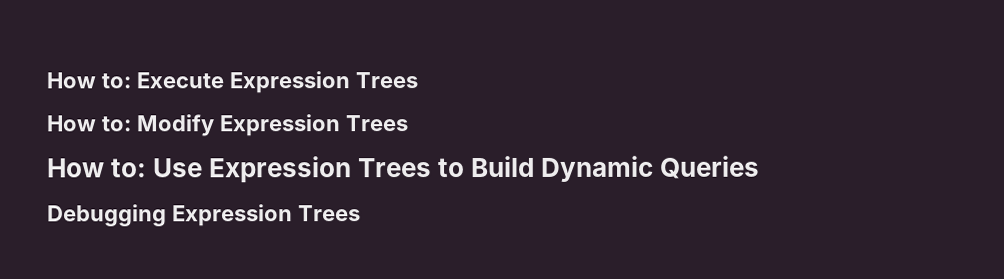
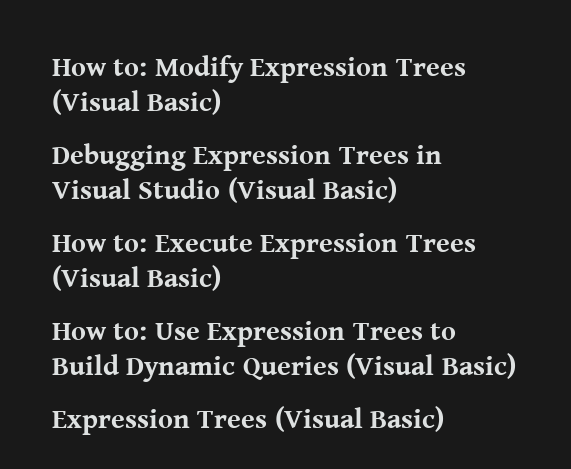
- How to: Execute Expression Trees
- How to: Modify Expression Trees
+ How to: Modify Expression Trees (Visual Basic)
+ Debugging Expression Trees in Visual Studio (Visual Basic)
+ How to: Execute Expression Trees (Visual Basic)
- How to: Use Expression Trees to Build Dynamic Queries
- Debugging Expression Trees
+ How to: Use Expression Trees to Build Dynamic Queries (Visual Basic)
+ Expression Trees (Visual Basic)

